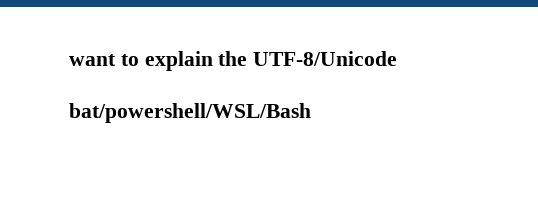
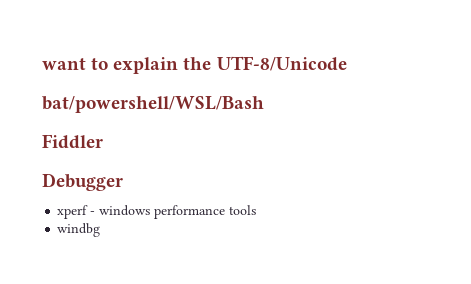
+ Fiddler
+ Debugger
+ xperf - windows performance tools
+ windbg

